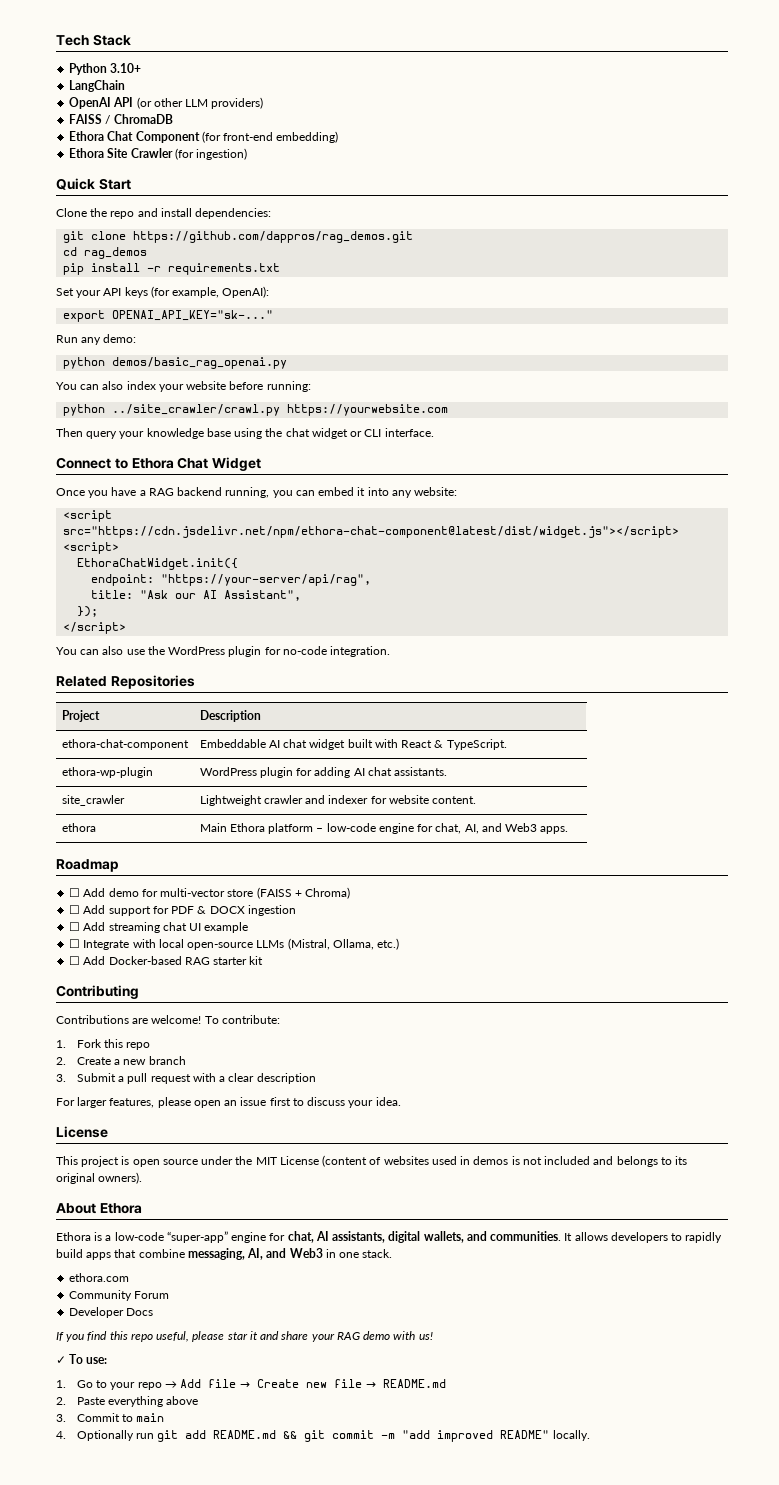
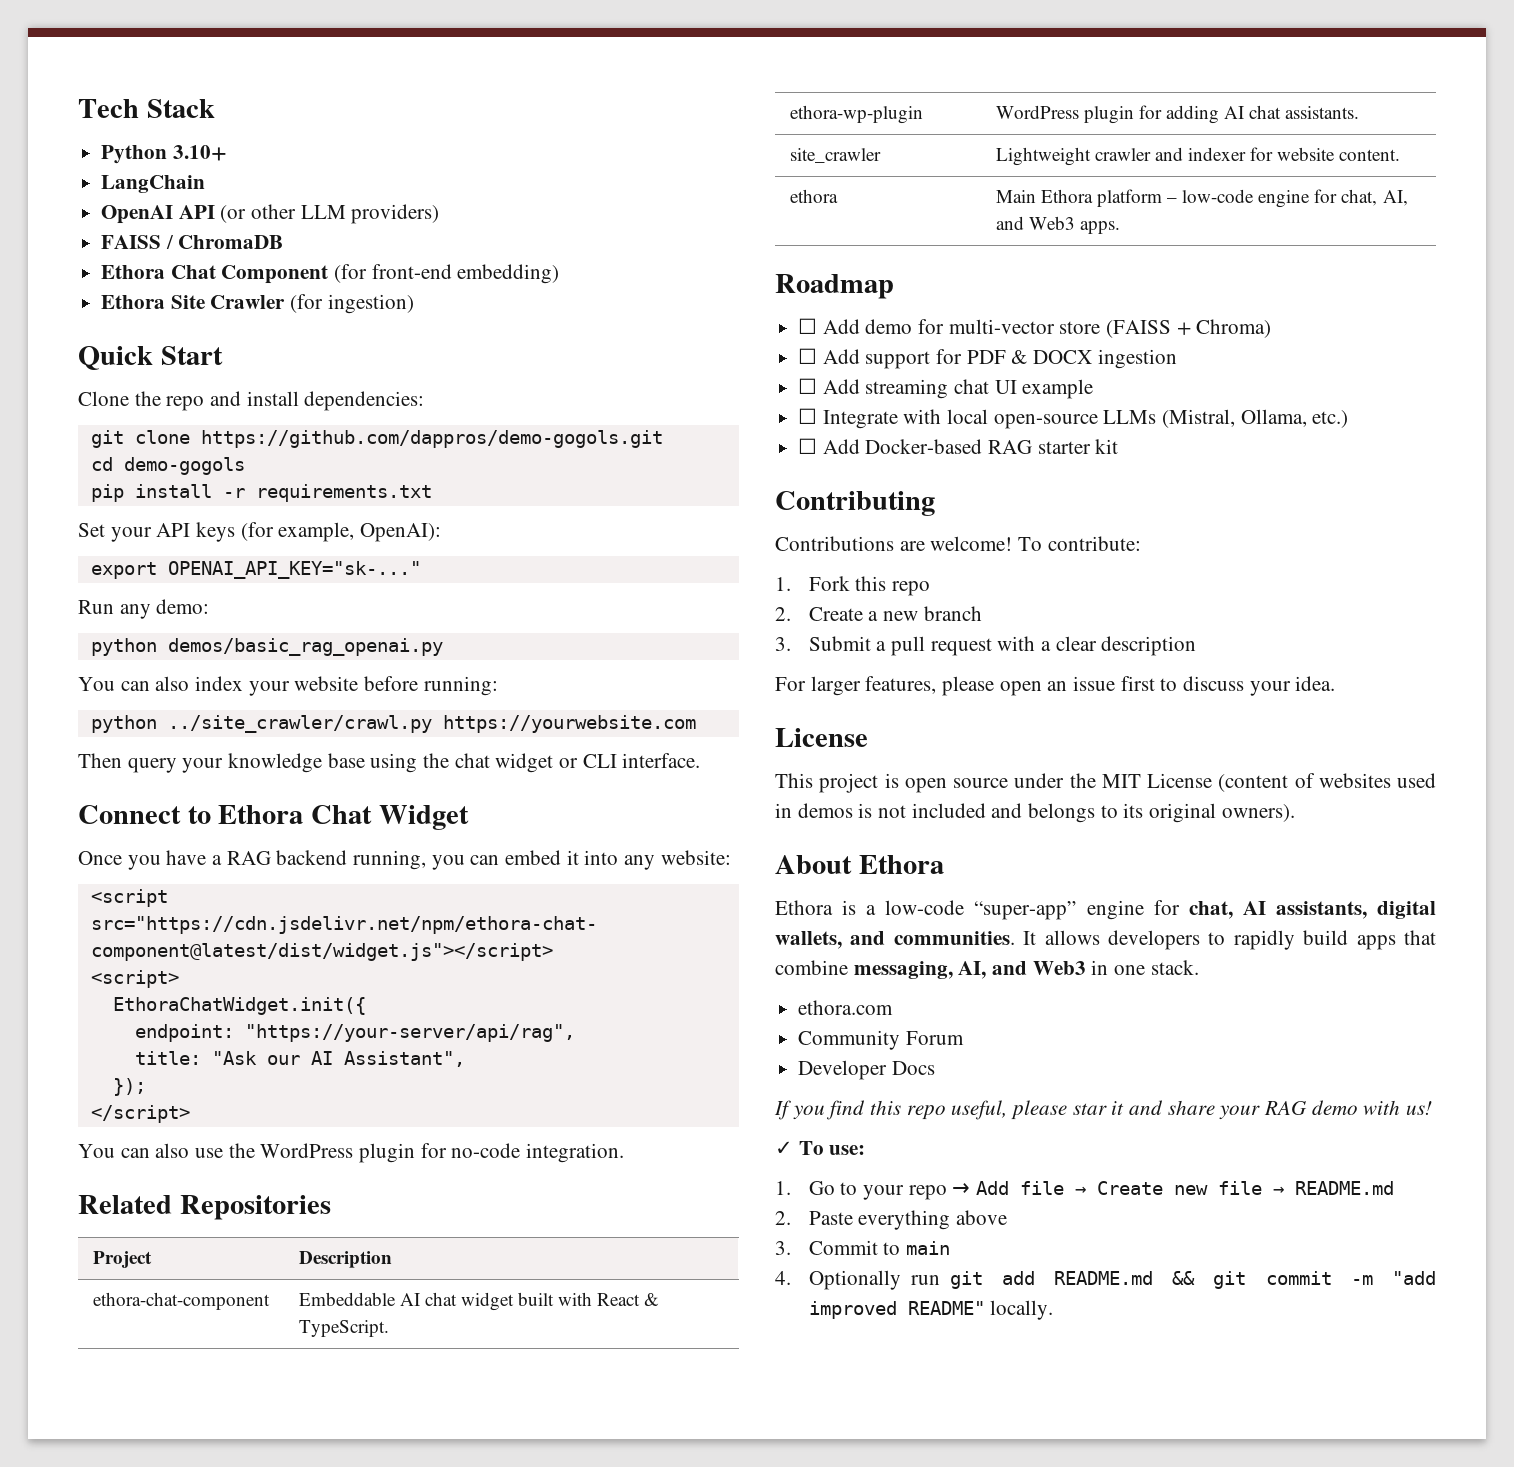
- git clone https://github.com/dappros/rag_demos.git
+ git clone https://github.com/dappros/demo-gogols.git
- cd rag_demos
+ cd demo-gogols

